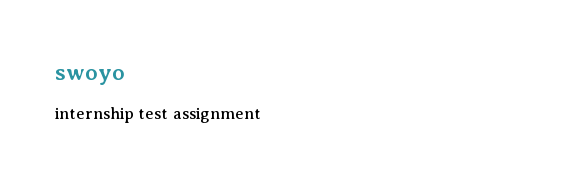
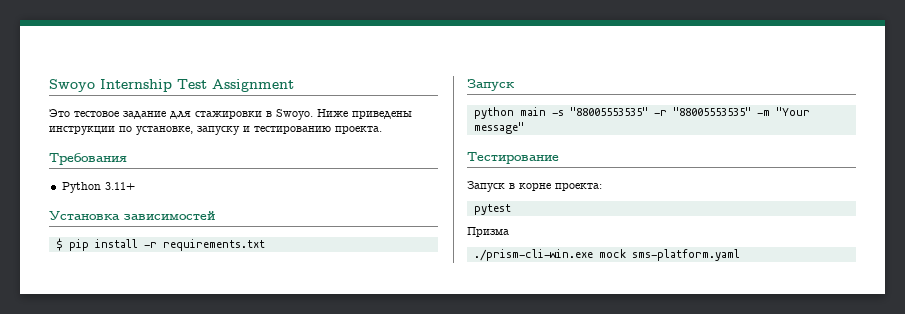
- swoyo
- internship test assignment
+ Swoyo Internship Test Assignment
+ Это тестовое задание для стажировки в Swoyo. Ниже приведены инструкции по установке, запуску и тестированию проекта.
+ Требования
+ Python 3.11+
+ Установка зависимостей
+ $ pip install -r requirements.txt
+ Запуск
+ python main -s "88005553535" -r "88005553535" -m "Your message"
+ Тестирование
+ Запуск в корне проекта:
+ pytest
+ Призма
+ ./prism-cli-win.exe mock sms-platform.yaml

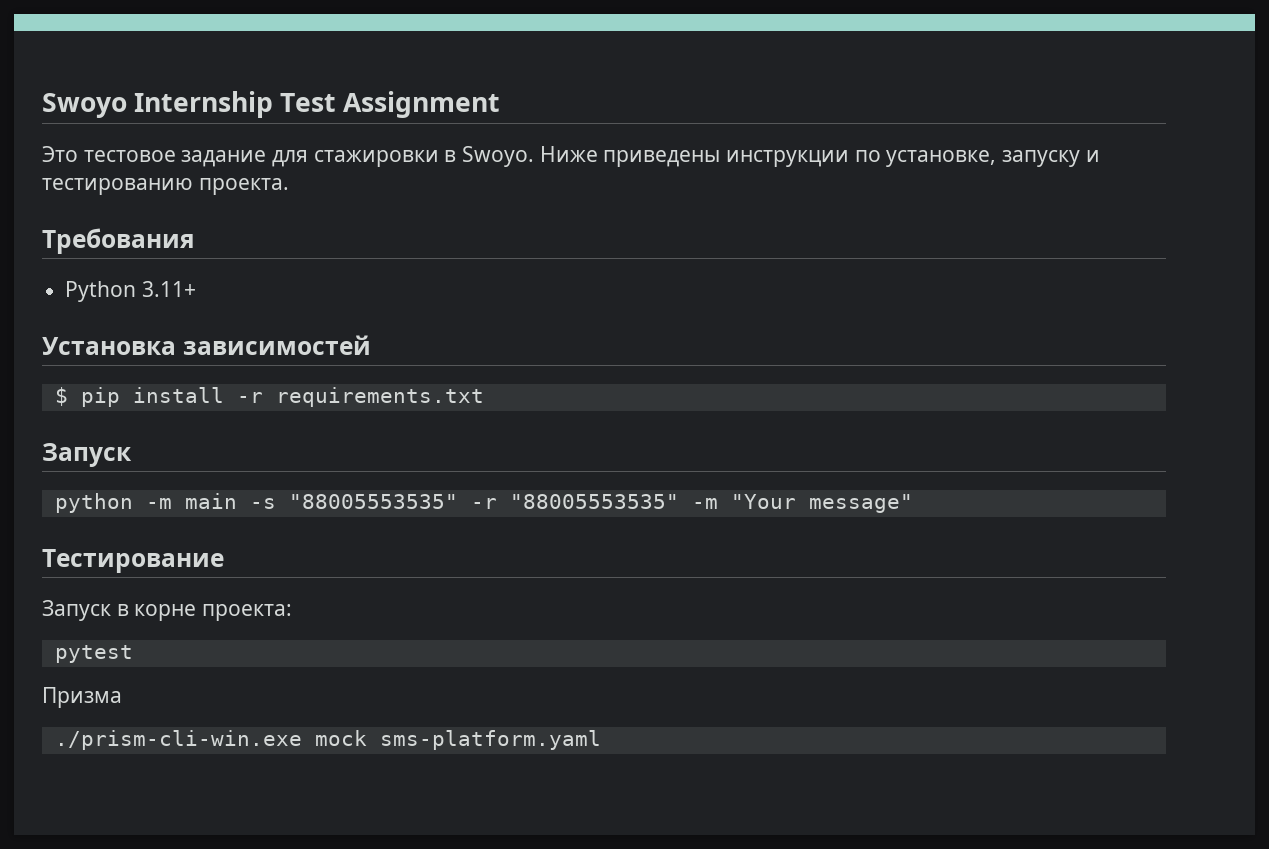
- python main -s "88005553535" -r "88005553535" -m "Your message"
+ python -m main -s "88005553535" -r "88005553535" -m "Your message"

